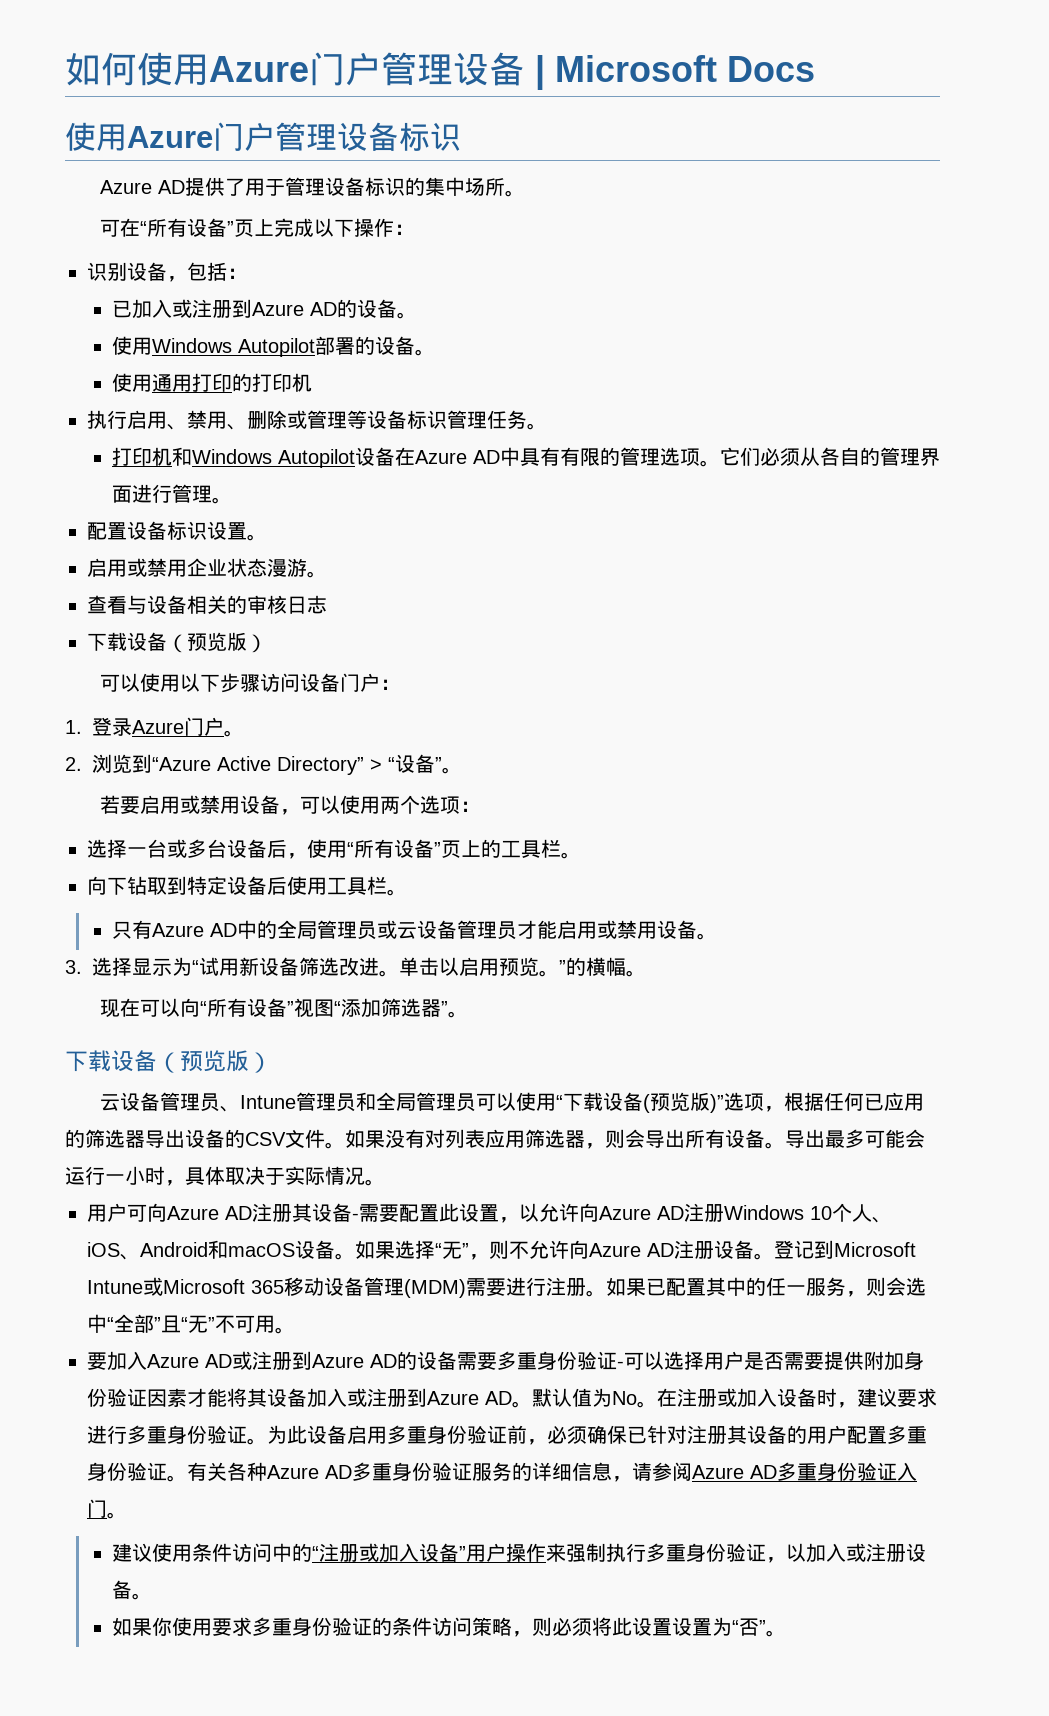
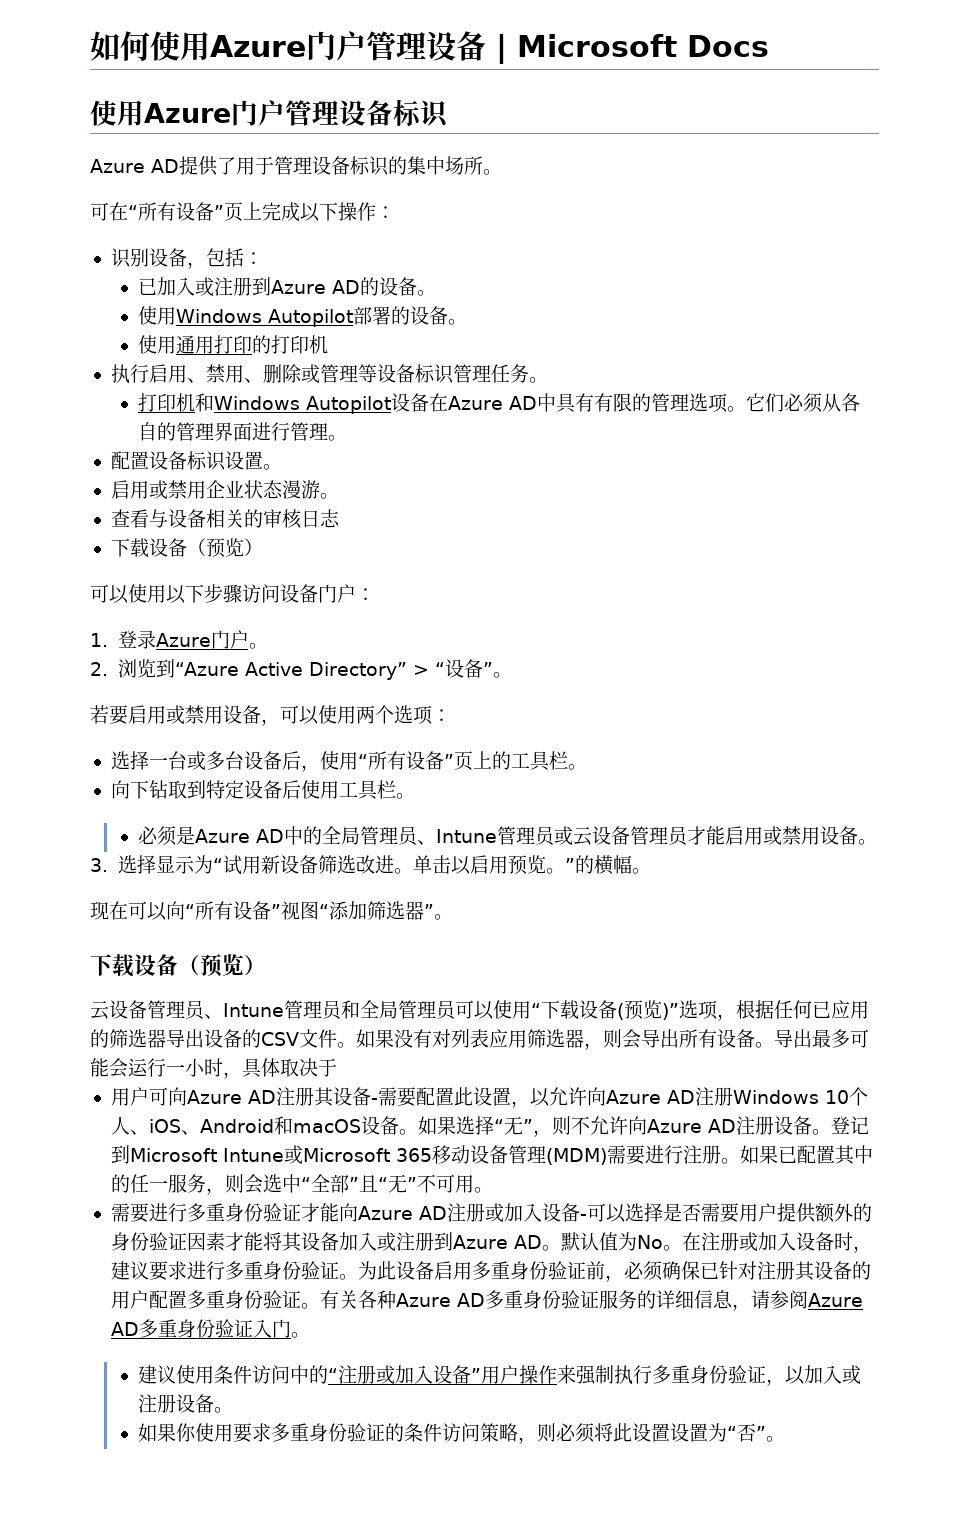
  查看与设备相关的审核日志
- 下载设备（预览版）
+ 下载设备（预览）
- 只有Azure AD中的全局管理员或云设备管理员才能启用或禁用设备。
+ 必须是Azure AD中的全局管理员、Intune管理员或云设备管理员才能启用或禁用设备。
  现在可以向“所有设备”视图“添加筛选器”。
- 下载设备（预览版）
+ 下载设备（预览）
- 云设备管理员、Intune管理员和全局管理员可以使用“下载设备(预览版)”选项，根据任何已应用的筛选器导出设备的CSV文件。
+ 云设备管理员、Intune管理员和全局管理员可以使用“下载设备(预览)”选项，根据任何已应用的筛选器导出设备的CSV文件。
- 导出最多可能会运行一小时，具体取决于实际情况。
+ 导出最多可能会运行一小时，具体取决于
- 要加入Azure AD或注册到Azure AD的设备需要多重身份验证-可以选择用户是否需要提供附加身份验证因素才能将其设备加入或注册到Azure AD。
+ 需要进行多重身份验证才能向Azure AD注册或加入设备-可以选择是否需要用户提供额外的身份验证因素才能将其设备加入或注册到Azure AD。

